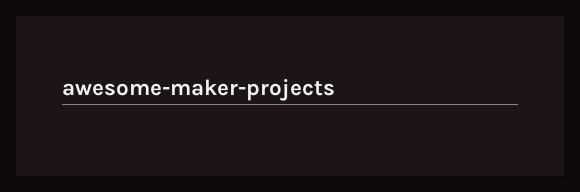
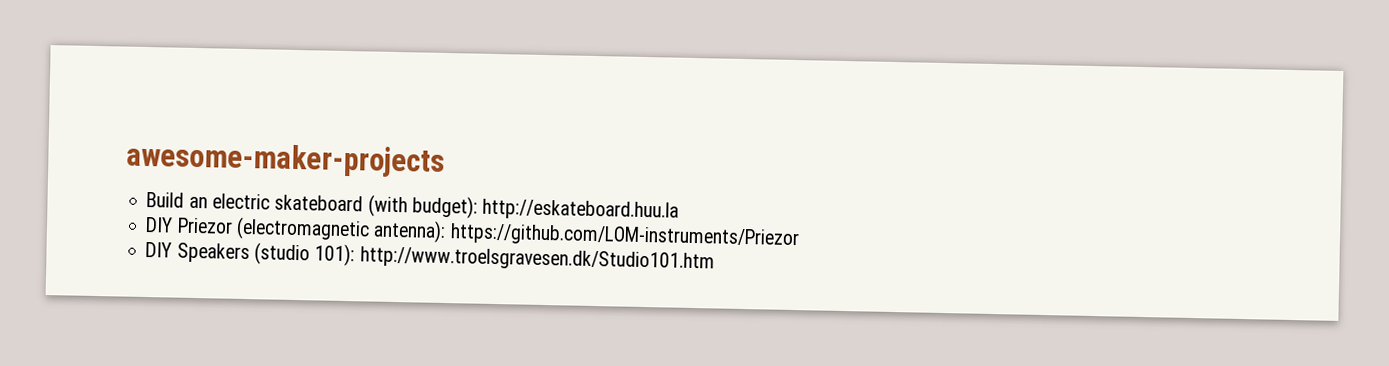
+ Build an electric skateboard (with budget): http://eskateboard.huu.la
+ DIY Priezor (electromagnetic antenna): https://github.com/LOM-instruments/Priezor
+ DIY Speakers (studio 101): http://www.troelsgravesen.dk/Studio101.htm

